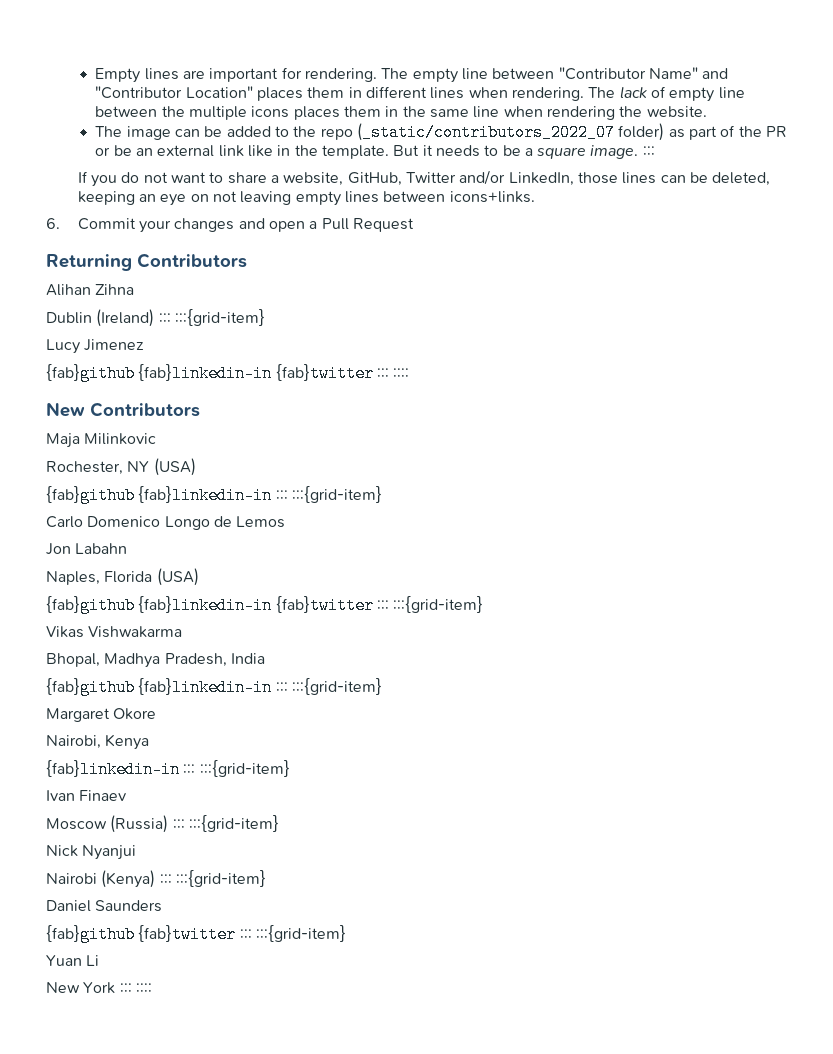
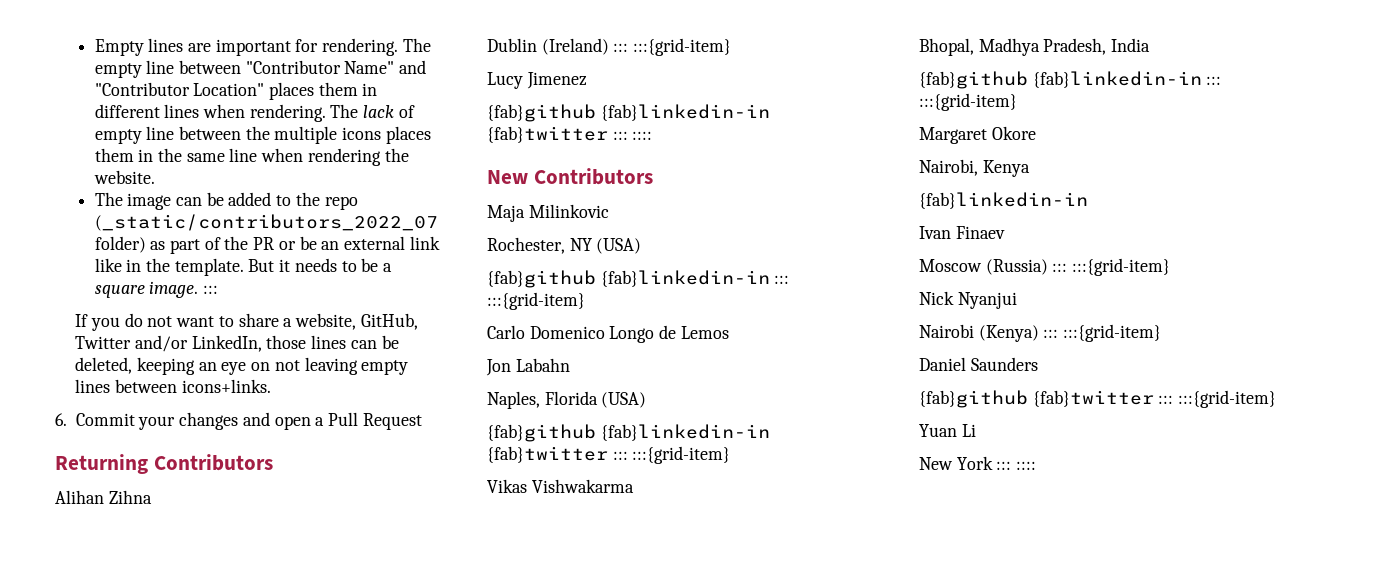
  Nairobi, Kenya
- {fab}linkedin-in ::: :::{grid-item}
+ {fab}linkedin-in

